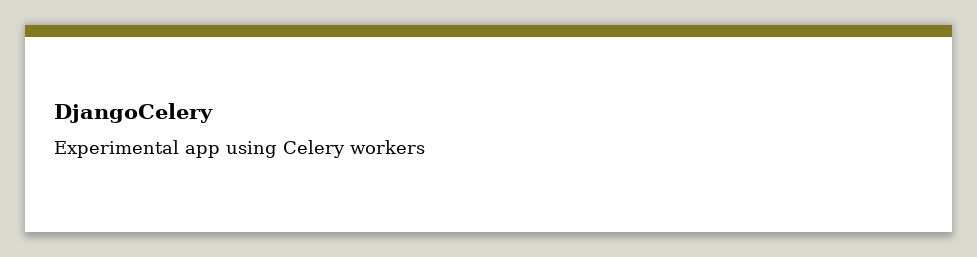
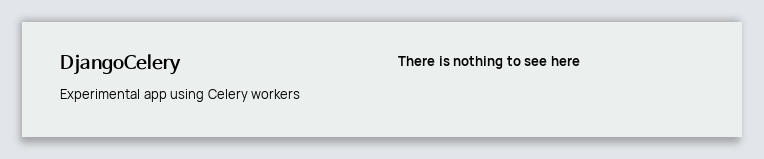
+ There is nothing to see here

